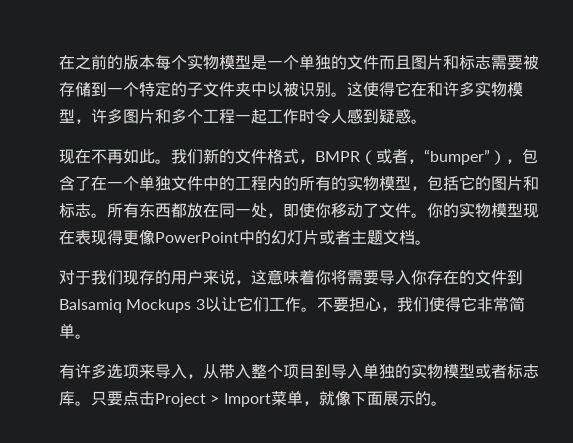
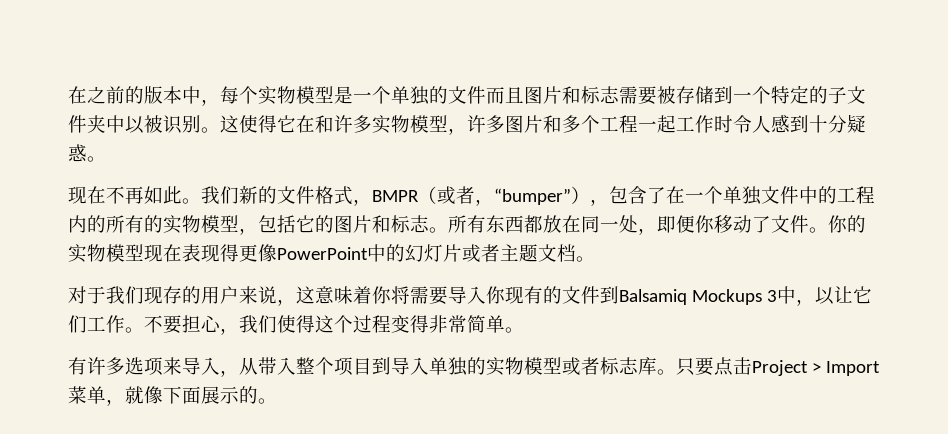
- 在之前的版本每个实物模型是一个单独的文件而且图片和标志需要被存储到一个特定的子文件夹中以被识别。
+ 在之前的版本中，每个实物模型是一个单独的文件而且图片和标志需要被存储到一个特定的子文件夹中以被识别。
- 这使得它在和许多实物模型，许多图片和多个工程一起工作时令人感到疑惑。
+ 这使得它在和许多实物模型，许多图片和多个工程一起工作时令人感到十分疑惑。
- 所有东西都放在同一处，即使你移动了文件。
+ 所有东西都放在同一处，即便你移动了文件。
- 对于我们现存的用户来说，这意味着你将需要导入你存在的文件到Balsamiq Mockups 3以让它们工作。
+ 对于我们现存的用户来说，这意味着你将需要导入你现有的文件到Balsamiq Mockups 3中，以让它们工作。
- 不要担心，我们使得它非常简单。
+ 不要担心，我们使得这个过程变得非常简单。

